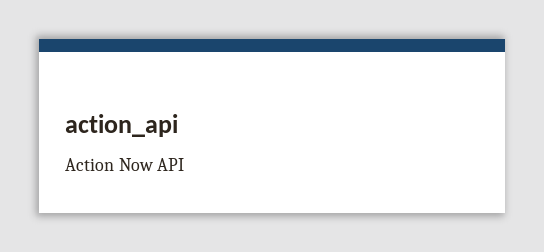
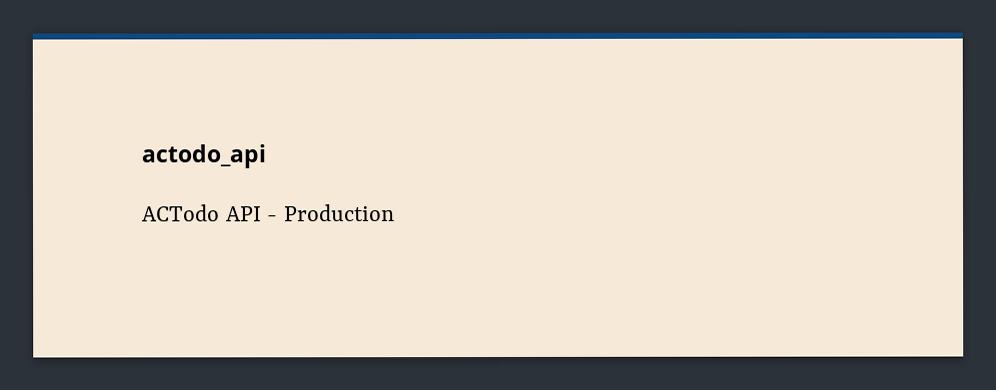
- action_api
- Action Now API
+ actodo_api
+ ACTodo API - Production

